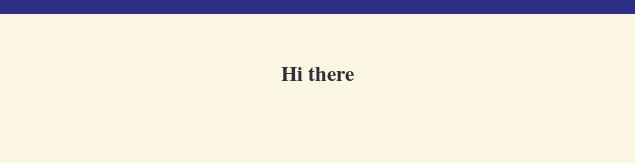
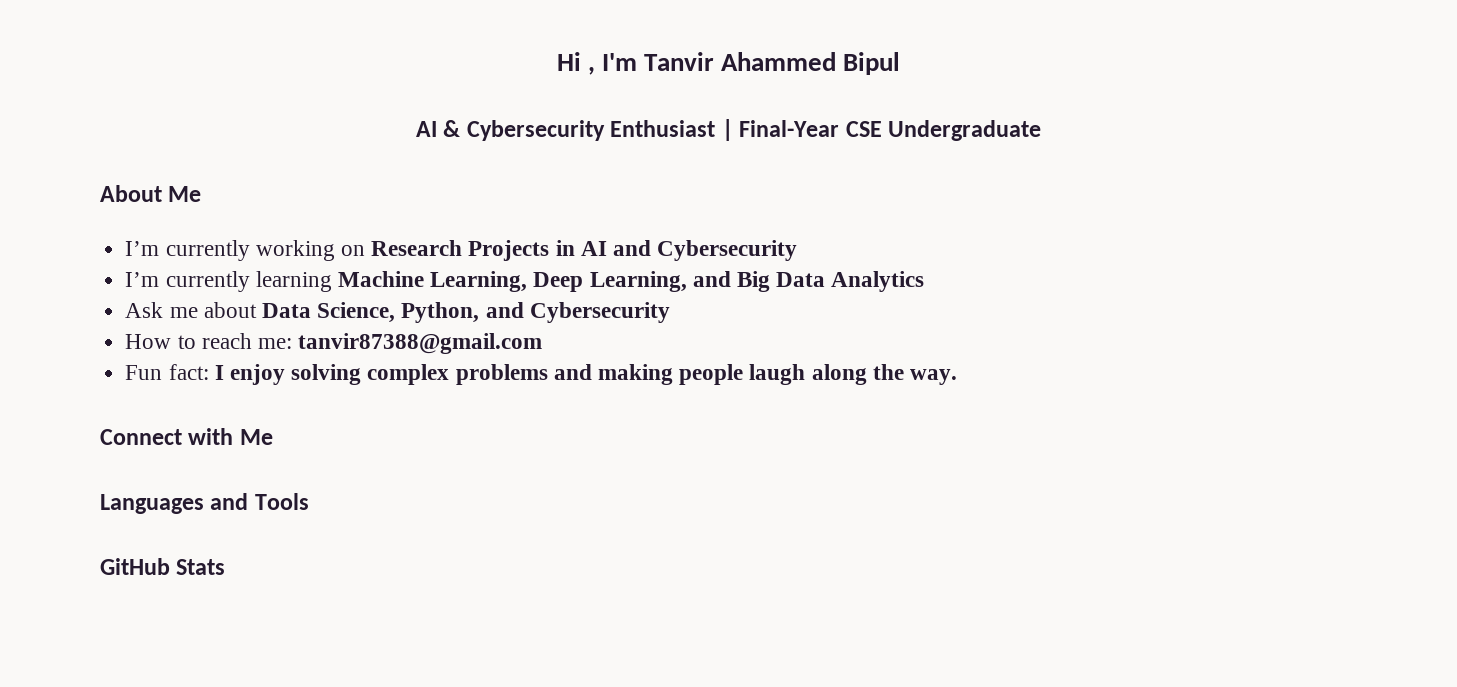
- Hi there
+ Hi , I'm Tanvir Ahammed Bipul
+ AI & Cybersecurity Enthusiast | Final-Year CSE Undergraduate
+ About Me
+ I’m currently working on Research Projects in AI and Cybersecurity
+ I’m currently learning Machine Learning, Deep Learning, and Big Data Analytics
+ Ask me about Data Science, Python, and Cybersecurity
+ How to reach me: tanvir87388@gmail.com
+ Fun fact: I enjoy solving complex problems and making people laugh along the way.
+ Connect with Me
+ Languages and Tools
+ GitHub Stats

